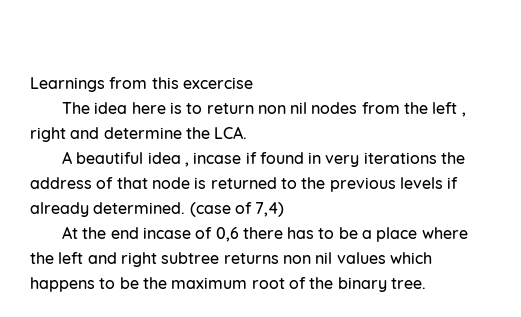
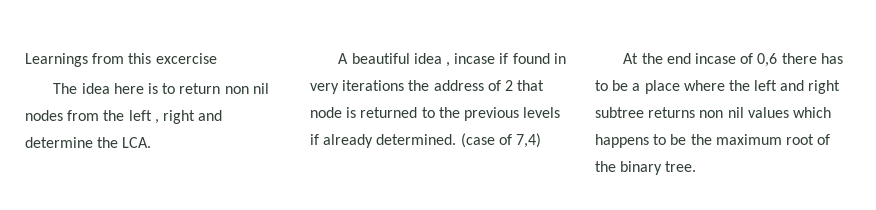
- A beautiful idea , incase if found in very iterations the address of that node is returned to the previous levels if already determined.
+ A beautiful idea , incase if found in very iterations the address of 2 that node is returned to the previous levels if already determined.

